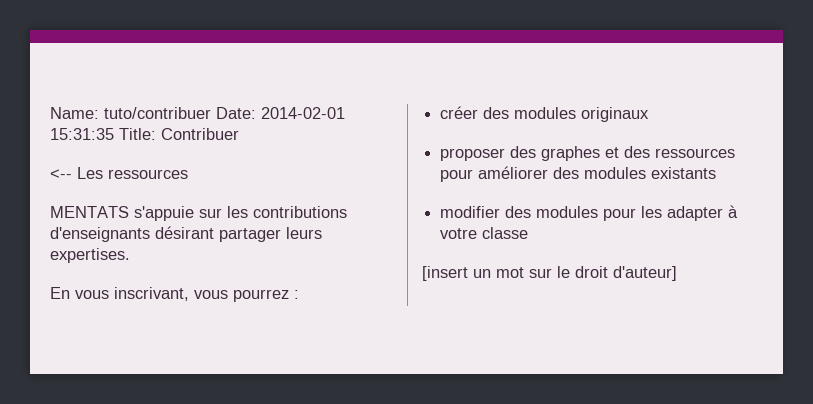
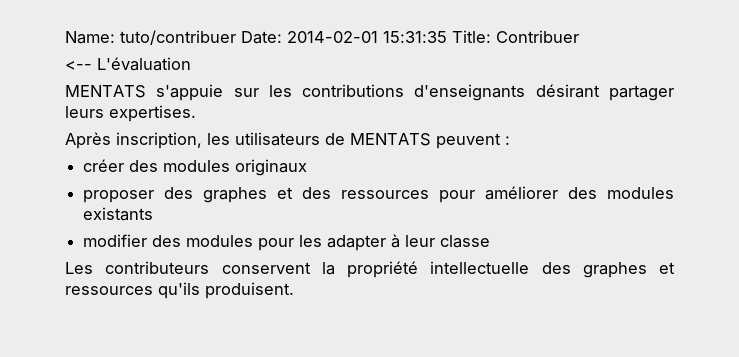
- <-- Les ressources
+ <-- L'évaluation
- En vous inscrivant, vous pourrez :
+ Après inscription, les utilisateurs de MENTATS peuvent :
- modifier des modules pour les adapter à votre classe
+ modifier des modules pour les adapter à leur classe
- [insert un mot sur le droit d'auteur]
+ Les contributeurs conservent la propriété intellectuelle des graphes et ressources qu'ils produisent.

